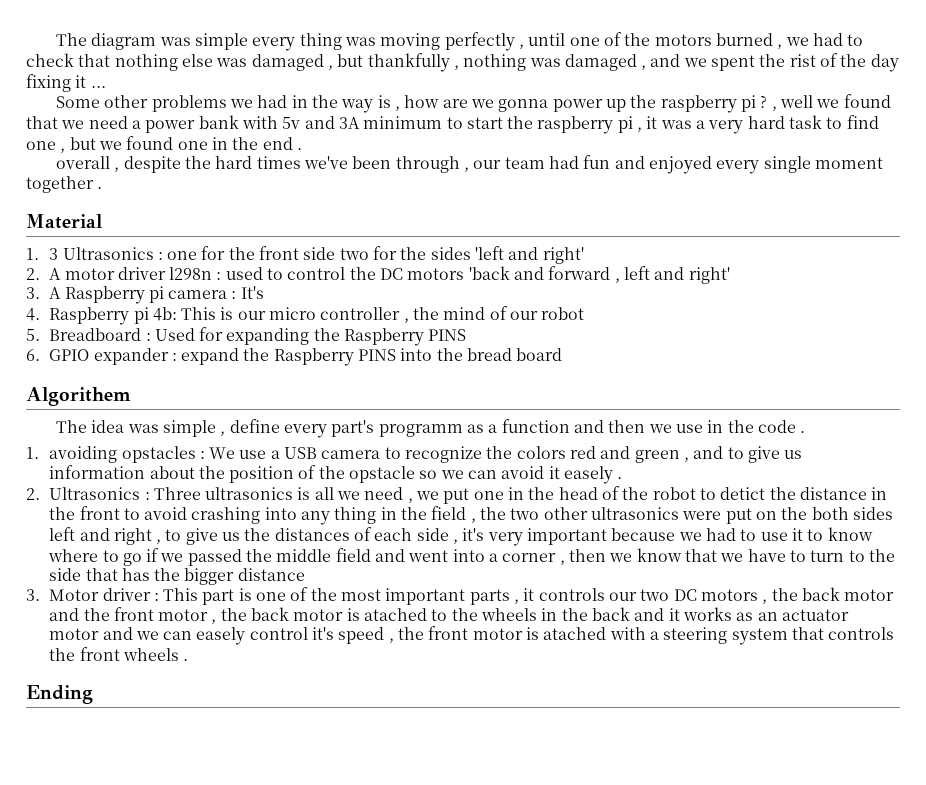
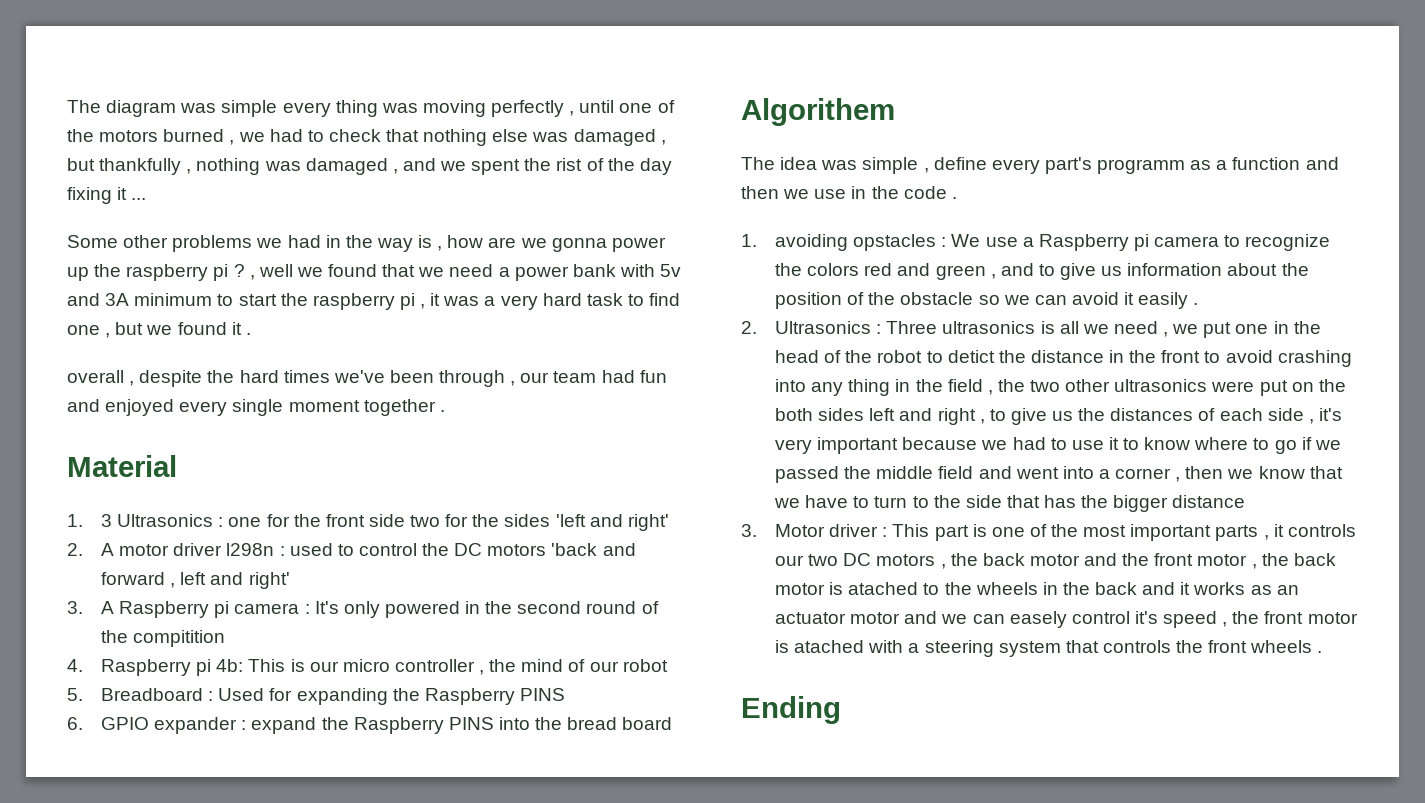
- Some other problems we had in the way is , how are we gonna power up the raspberry pi ? , well we found that we need a power bank with 5v and 3A minimum to start the raspberry pi , it was a very hard task to find one , but we found one in the end .
+ Some other problems we had in the way is , how are we gonna power up the raspberry pi ? , well we found that we need a power bank with 5v and 3A minimum to start the raspberry pi , it was a very hard task to find one , but we found it .
- 3. A Raspberry pi camera : It's
+ 3. A Raspberry pi camera : It's only powered in the second round of the compitition
- 1. avoiding opstacles : We use a USB camera to recognize the colors red and green , and to give us information about the position of the opstacle so we can avoid it easely .
+ 1. avoiding opstacles : We use a Raspberry pi camera to recognize the colors red and green , and to give us information about the position of the obstacle so we can avoid it easily .

